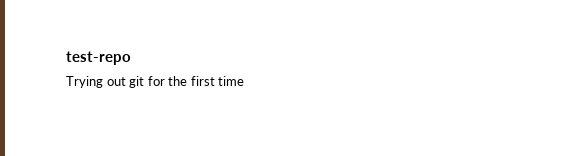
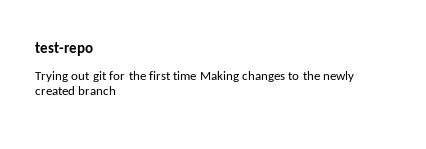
- Trying out git for the first time
+ Trying out git for the first time Making changes to the newly created branch

